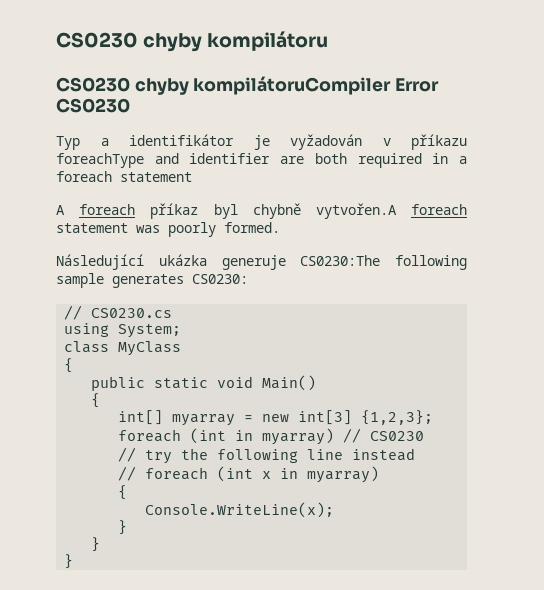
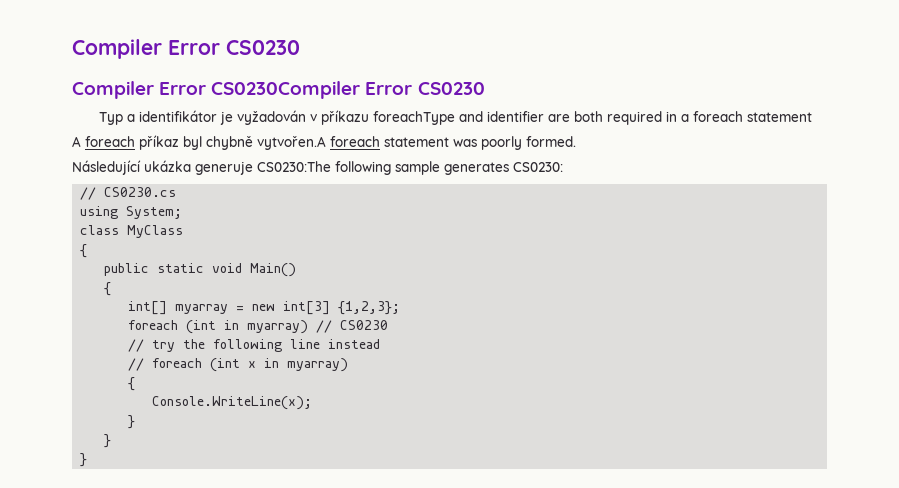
- CS0230 chyby kompilátoru
- CS0230 chyby kompilátoruCompiler Error CS0230
+ Compiler Error CS0230
+ Compiler Error CS0230Compiler Error CS0230

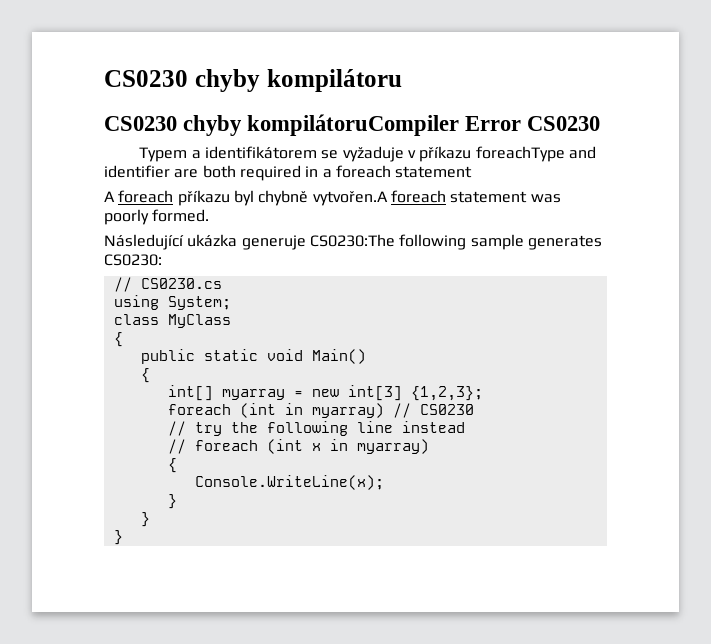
- Compiler Error CS0230
- Compiler Error CS0230Compiler Error CS0230
- Typ a identifikátor je vyžadován v příkazu foreachType and identifier are both required in a foreach statement
+ CS0230 chyby kompilátoru
+ CS0230 chyby kompilátoruCompiler Error CS0230
+ Typem a identifikátorem se vyžaduje v příkazu foreachType and identifier are both required in a foreach statement
- A foreach příkaz byl chybně vytvořen.A foreach statement was poorly formed.
+ A foreach příkazu byl chybně vytvořen.A foreach statement was poorly formed.

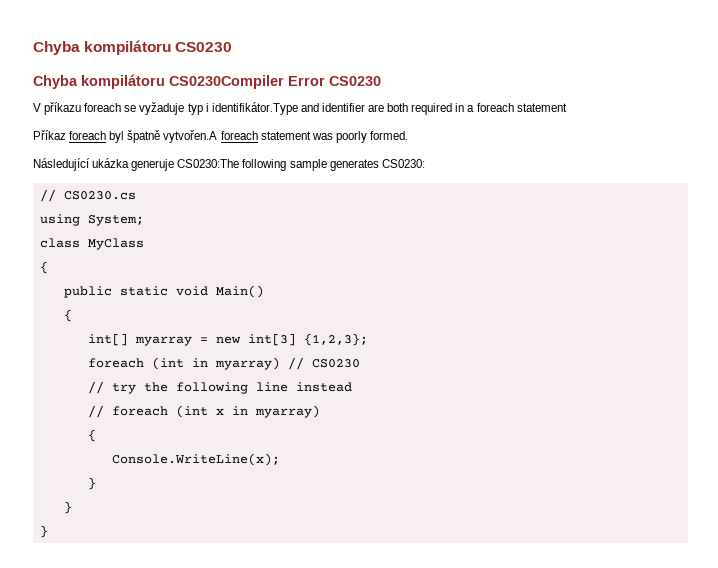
- CS0230 chyby kompilátoru
- CS0230 chyby kompilátoruCompiler Error CS0230
+ Chyba kompilátoru CS0230
+ Chyba kompilátoru CS0230Compiler Error CS0230
- Typem a identifikátorem se vyžaduje v příkazu foreachType and identifier are both required in a foreach statement
+ V příkazu foreach se vyžaduje typ i identifikátor.Type and identifier are both required in a foreach statement
- A foreach příkazu byl chybně vytvořen.A foreach statement was poorly formed.
+ Příkaz foreach byl špatně vytvořen.A foreach statement was poorly formed.

